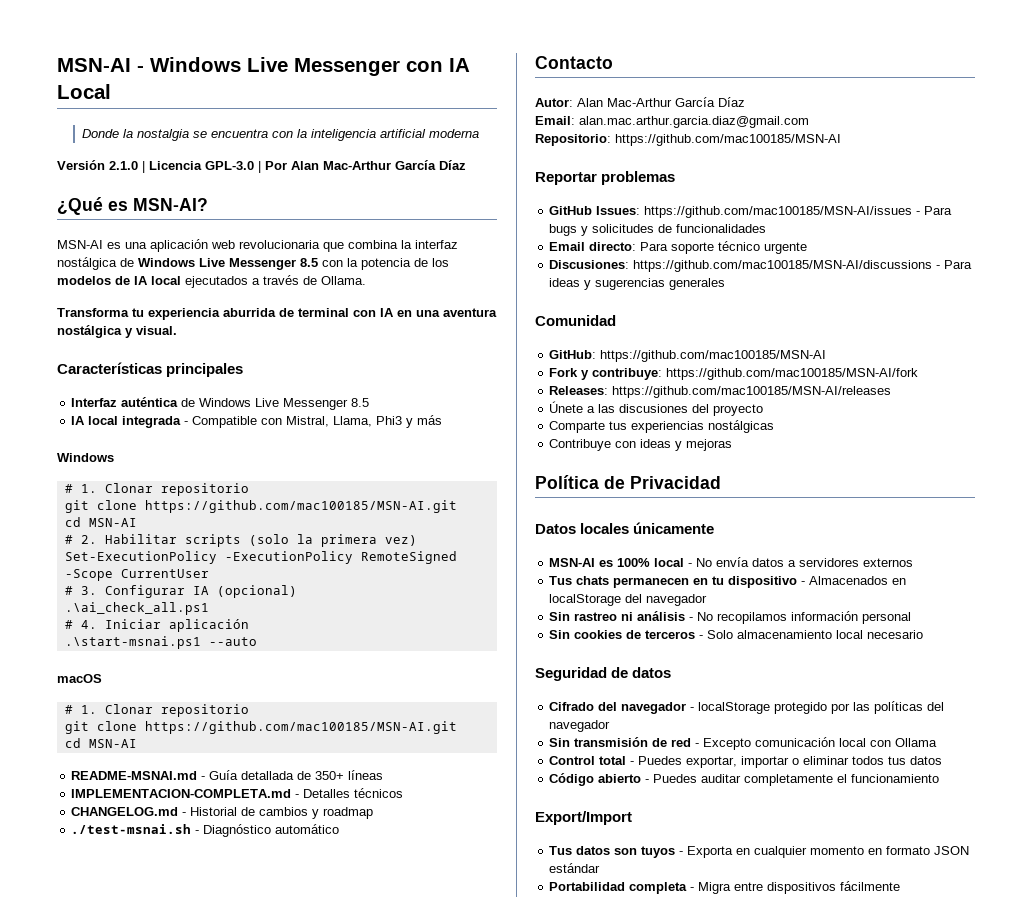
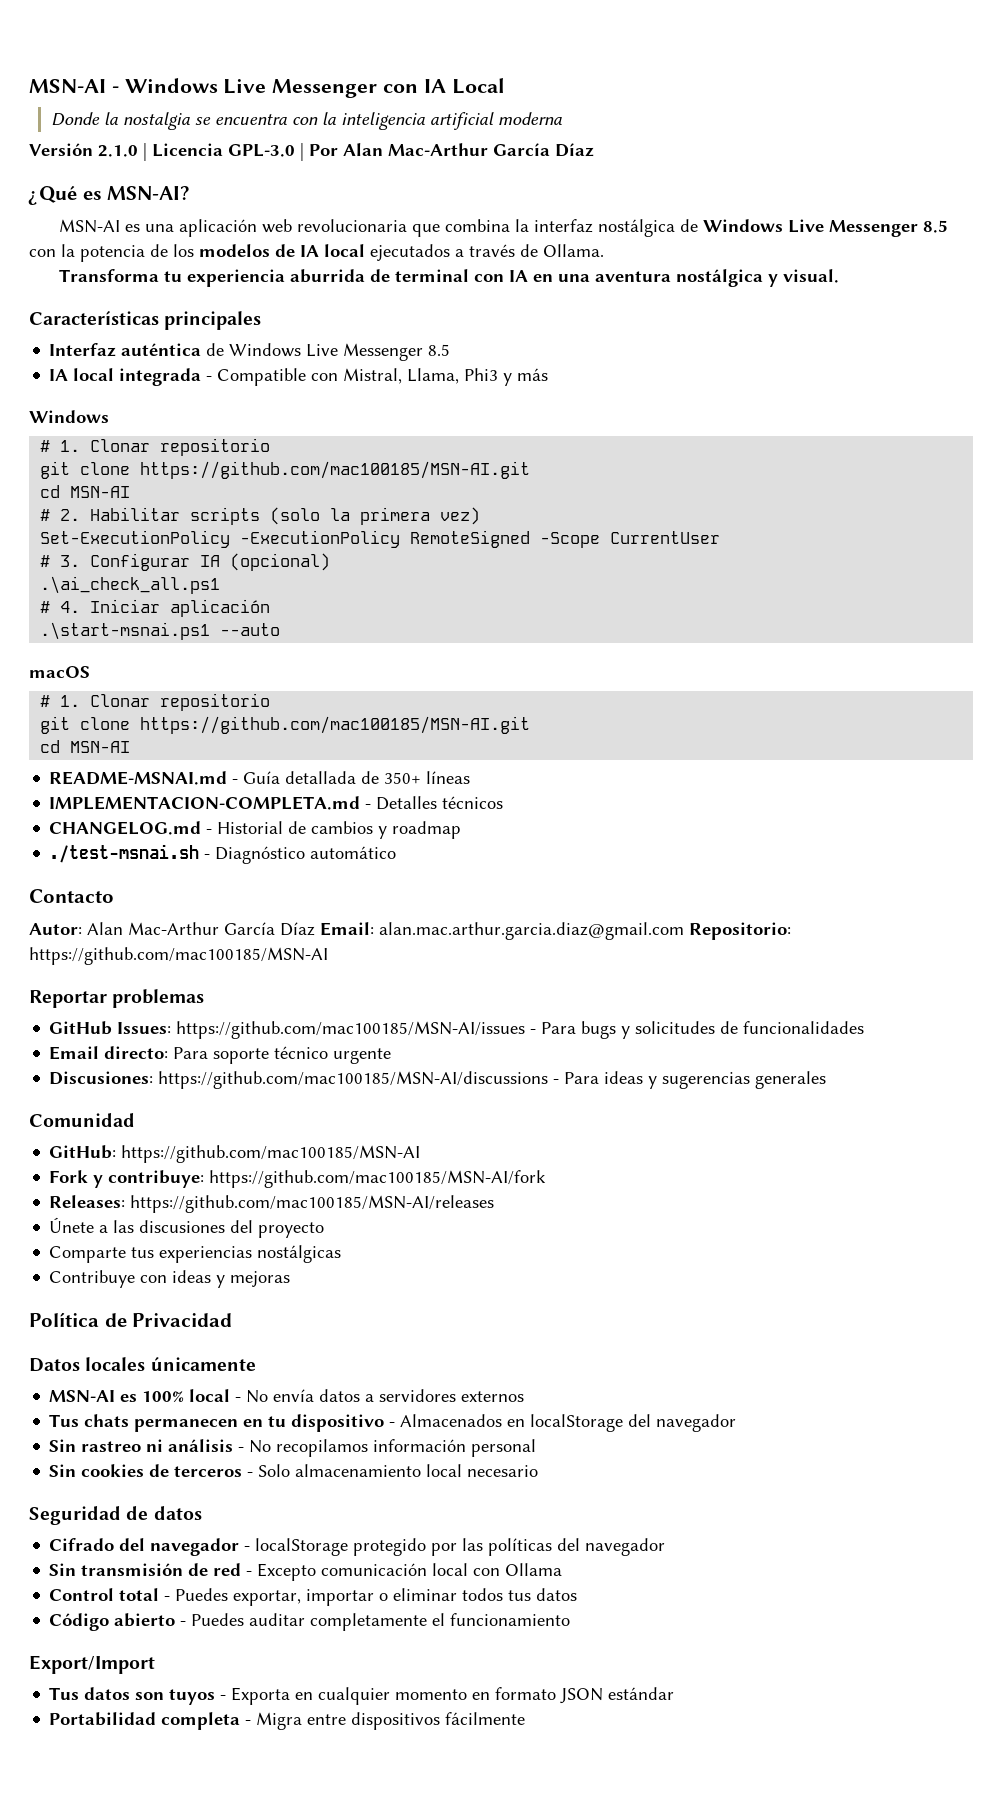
- Autor: Alan Mac-Arthur García Díaz
- Email: alan.mac.arthur.garcia.diaz@gmail.com
- Repositorio: https://github.com/mac100185/MSN-AI
+ Autor: Alan Mac-Arthur García Díaz Email: alan.mac.arthur.garcia.diaz@gmail.com Repositorio: https://github.com/mac100185/MSN-AI

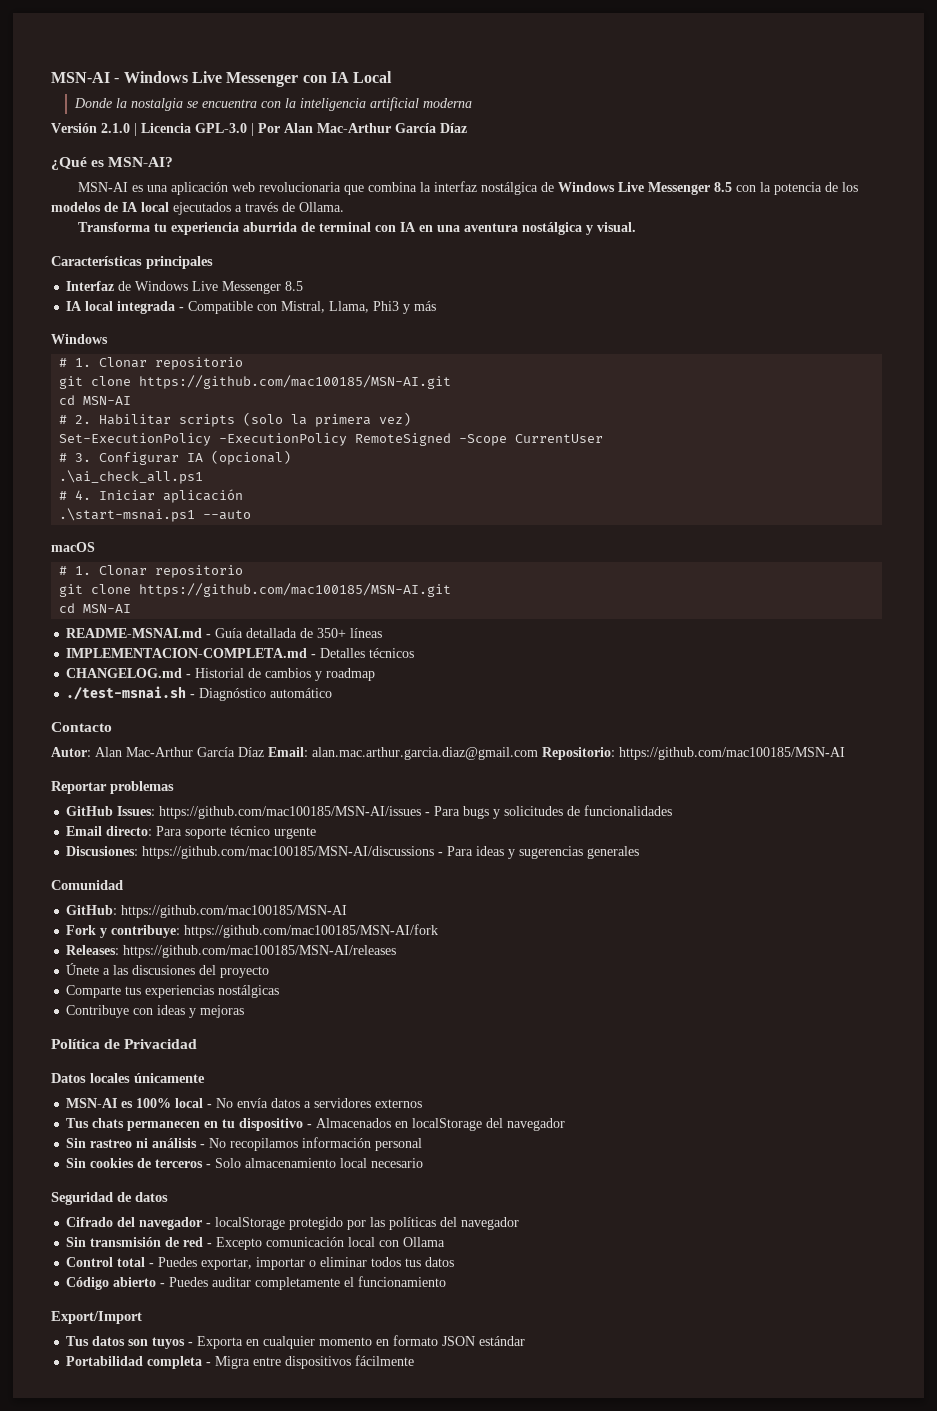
- Interfaz auténtica de Windows Live Messenger 8.5
+ Interfaz de Windows Live Messenger 8.5

